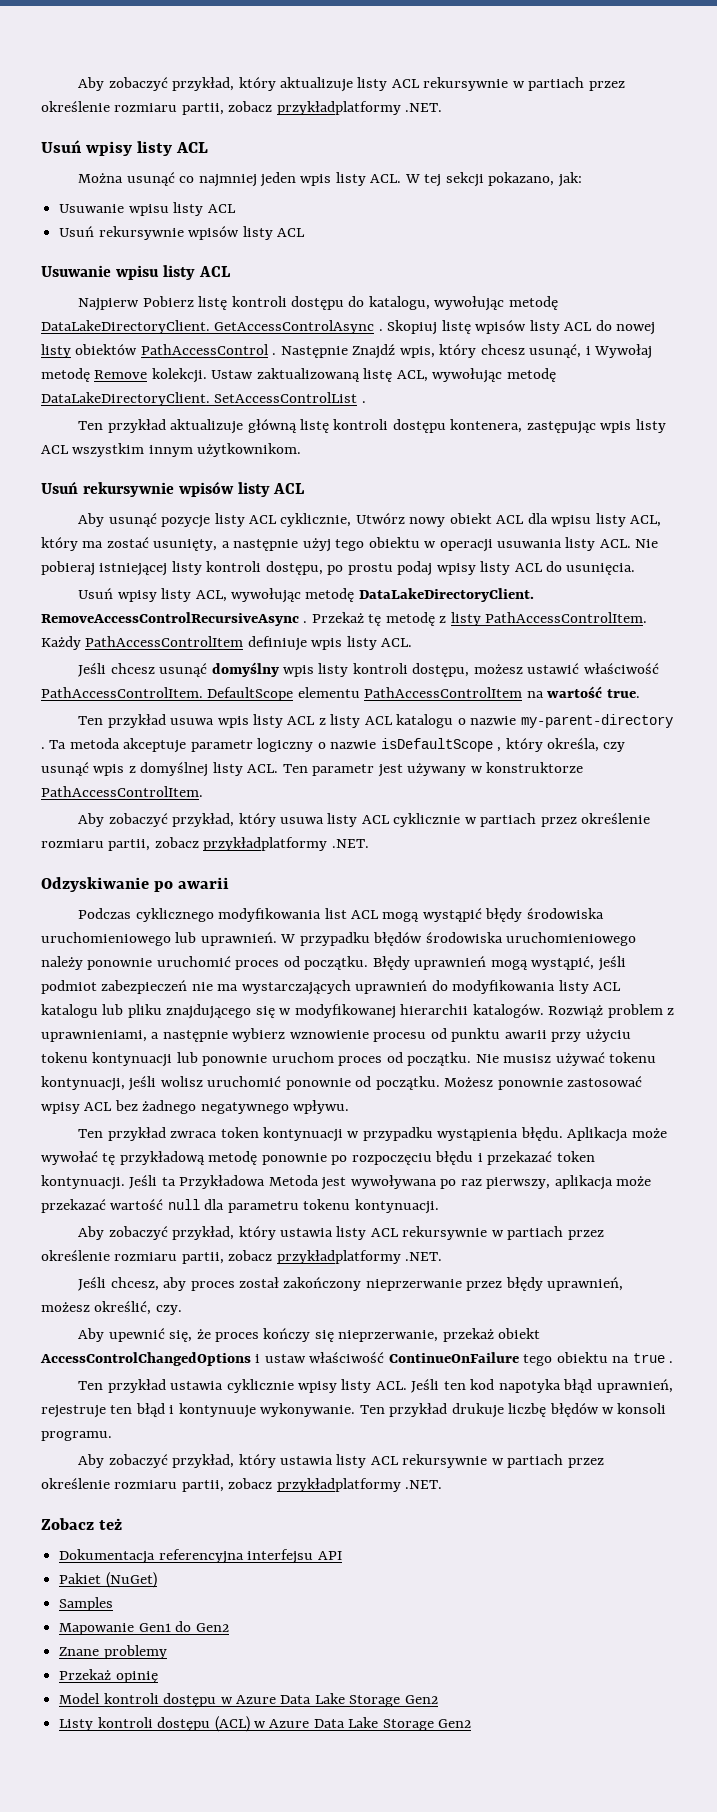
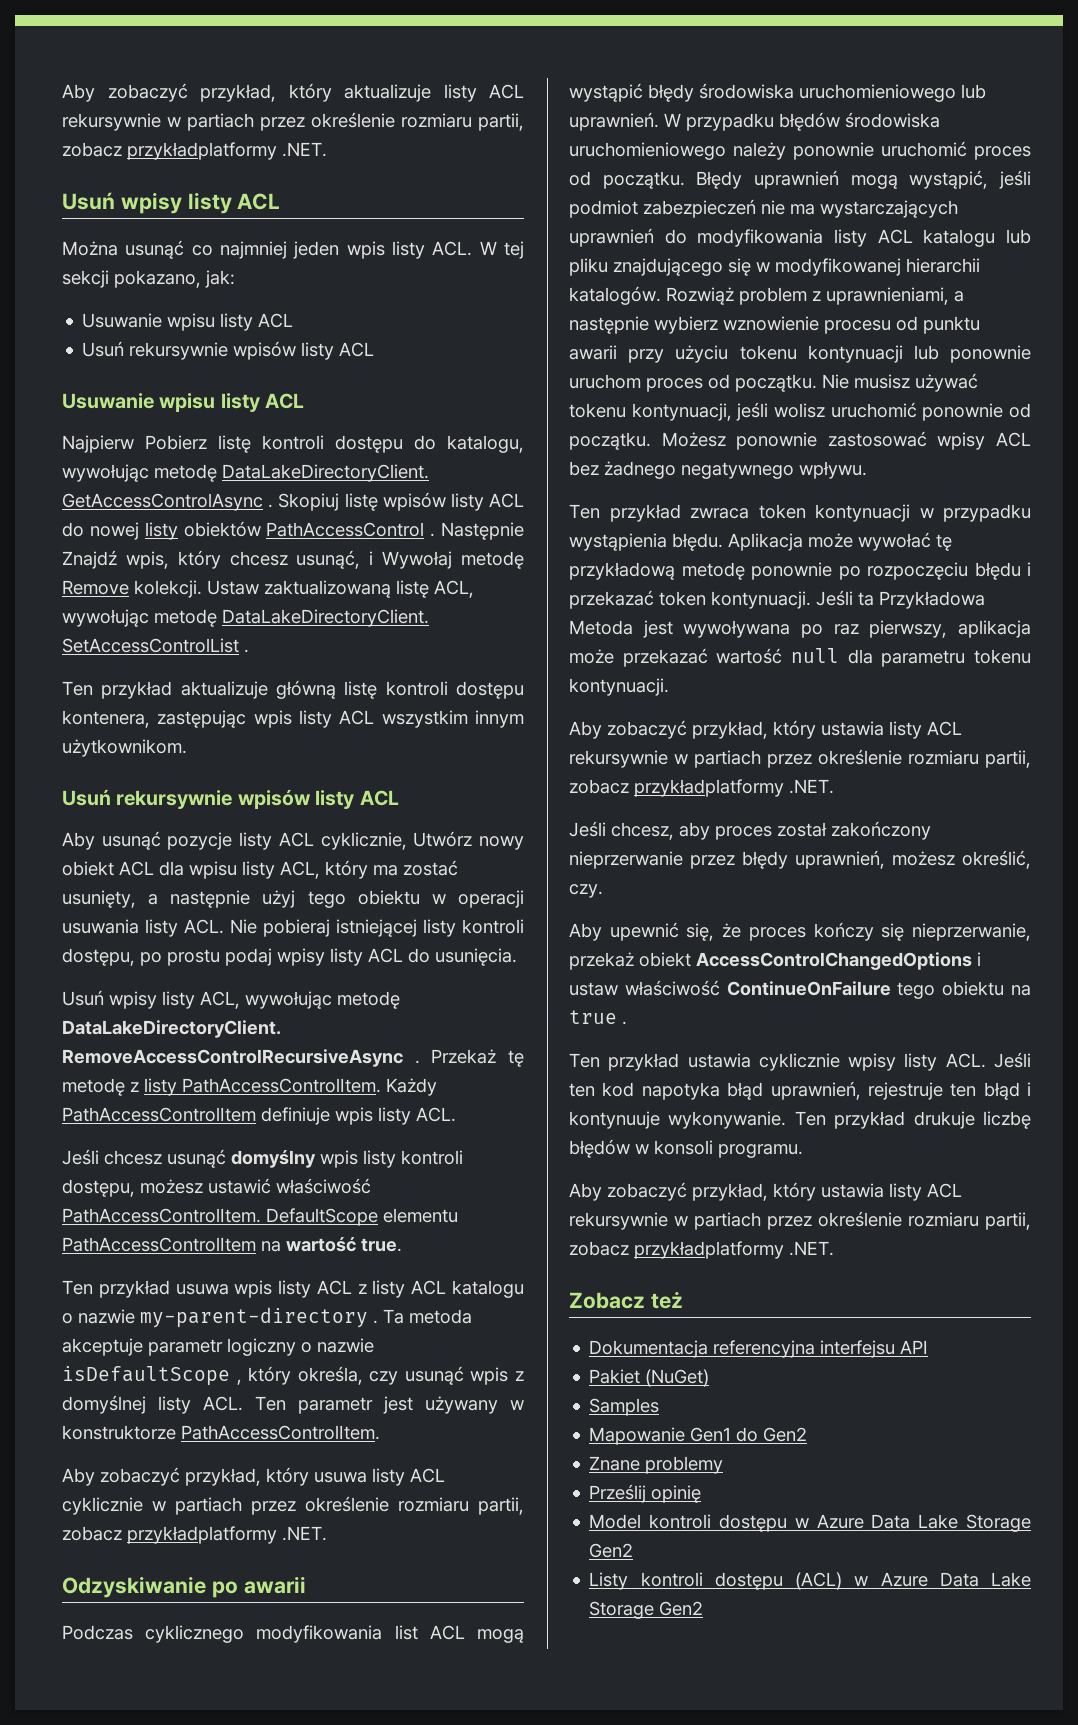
- Przekaż opinię
+ Prześlij opinię

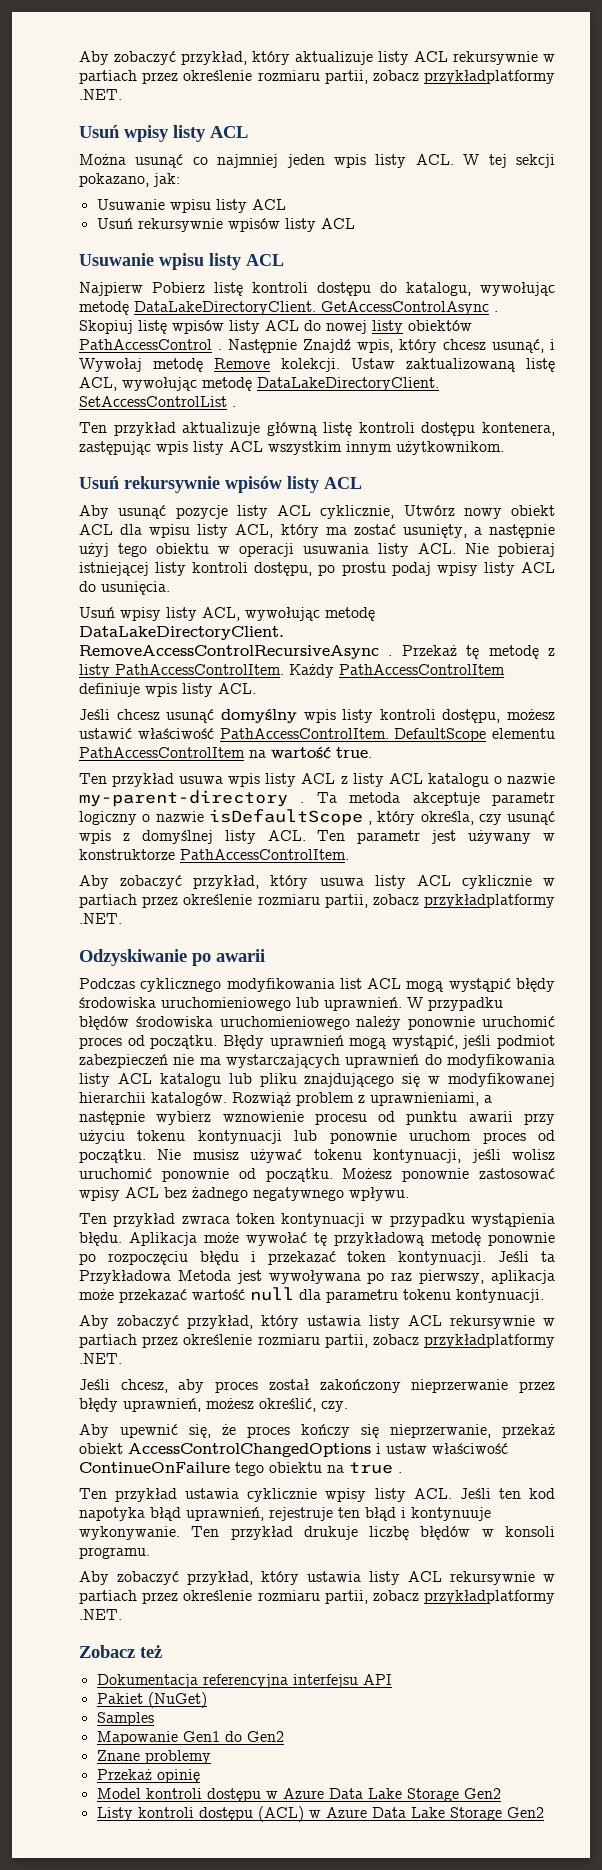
- Prześlij opinię
+ Przekaż opinię

